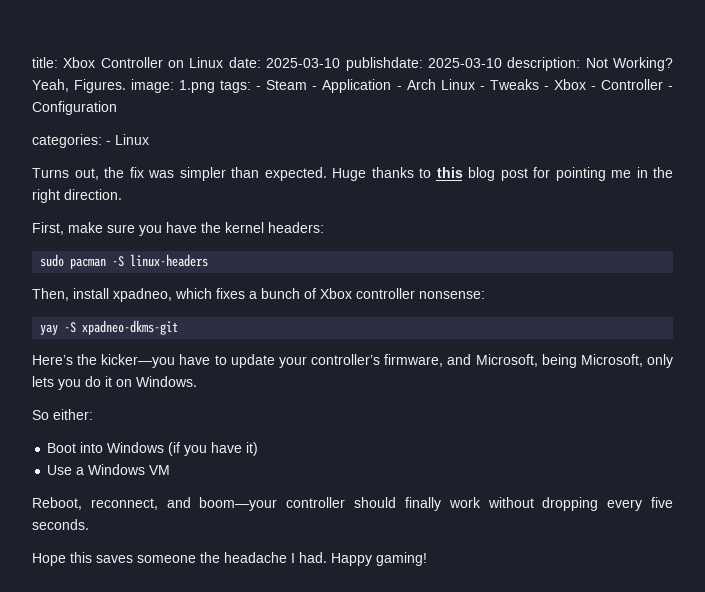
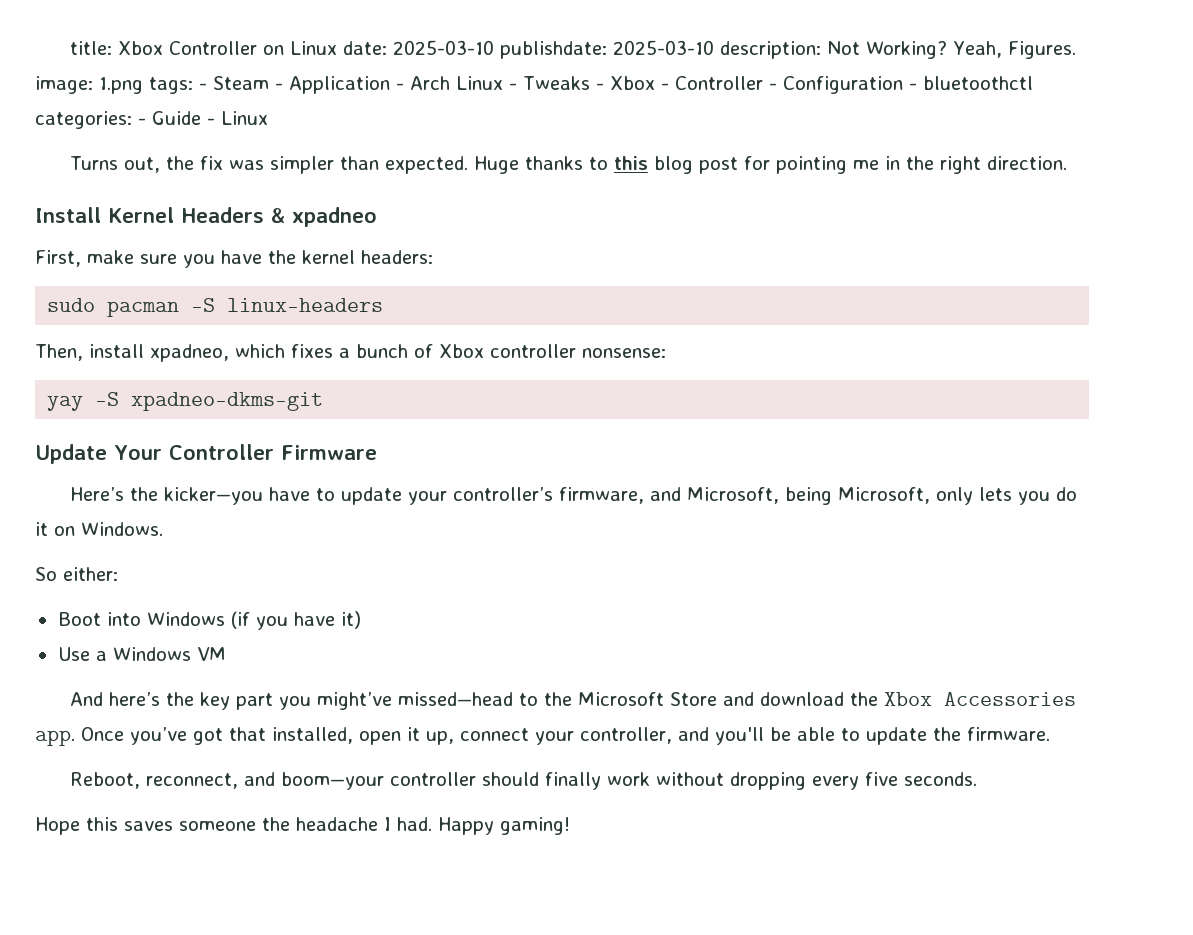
- Yeah, Figures. image: 1.png tags: - Steam - Application - Arch Linux - Tweaks - Xbox - Controller - Configuration
- categories: - Linux
+ Yeah, Figures. image: 1.png tags: - Steam - Application - Arch Linux - Tweaks - Xbox - Controller - Configuration - bluetoothctl categories: - Guide - Linux
+ Install Kernel Headers & xpadneo
+ Update Your Controller Firmware
+ And here’s the key part you might’ve missed—head to the Microsoft Store and download the Xbox Accessories app. Once you’ve got that installed, open it up, connect your controller, and you'll be able to update the firmware.

